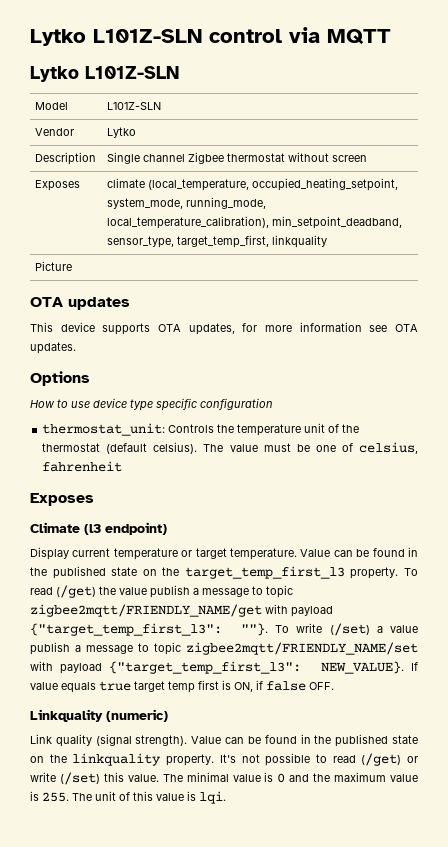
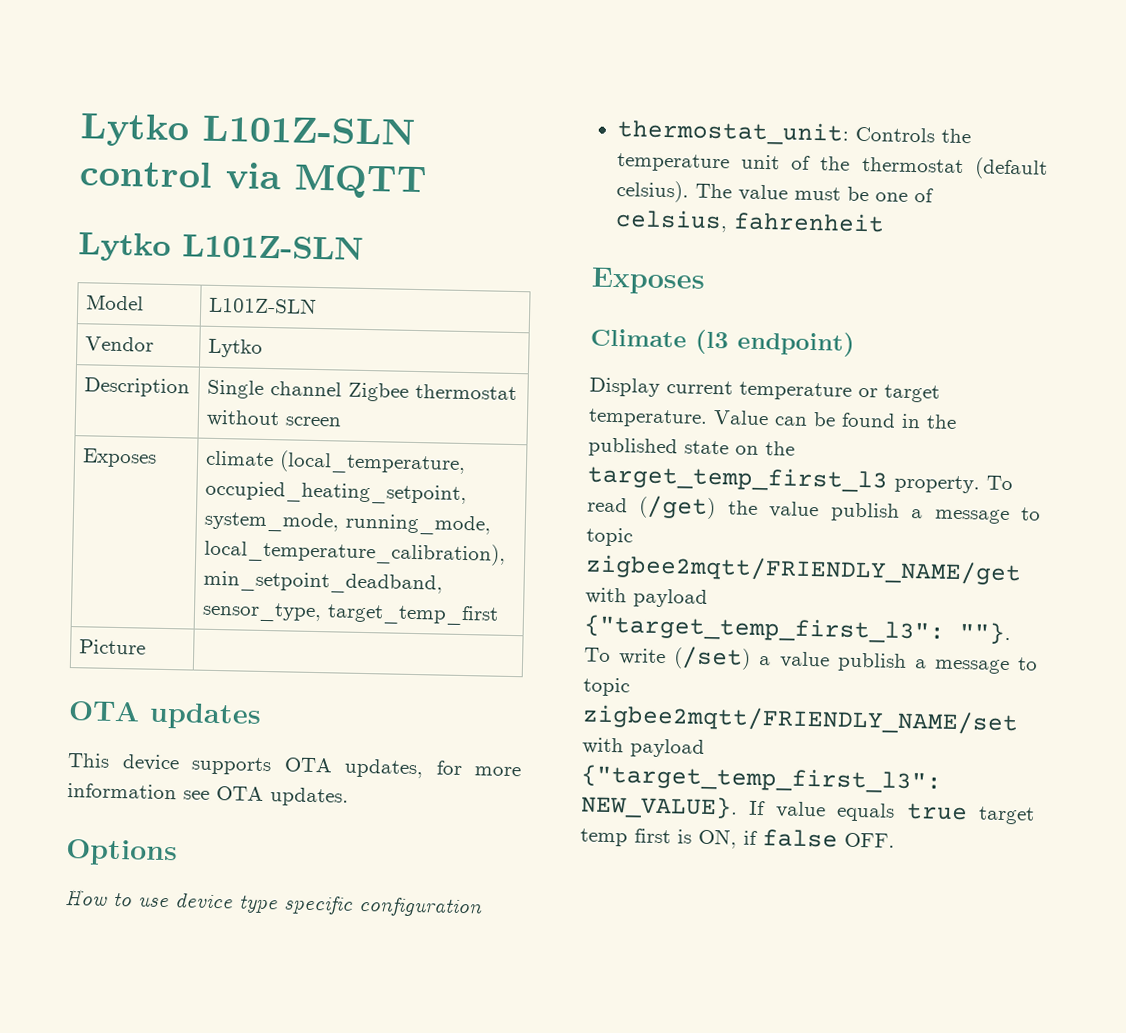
- Exposes | climate (local_temperature, occupied_heating_setpoint, system_mode, running_mode, local_temperature_calibration), min_setpoint_deadband, sensor_type, target_temp_first, linkquality
+ Exposes | climate (local_temperature, occupied_heating_setpoint, system_mode, running_mode, local_temperature_calibration), min_setpoint_deadband, sensor_type, target_temp_first
- Linkquality (numeric)
- Link quality (signal strength). Value can be found in the published state on the linkquality property. It's not possible to read (/get) or write (/set) this value. The minimal value is 0 and the maximum value is 255. The unit of this value is lqi.

